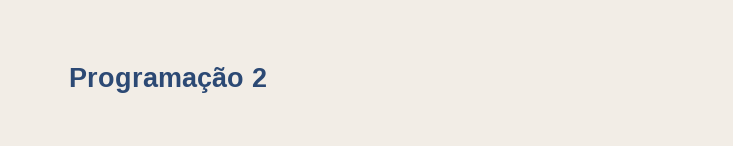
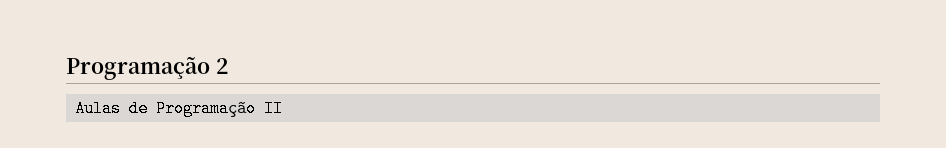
+ Aulas de Programação II

